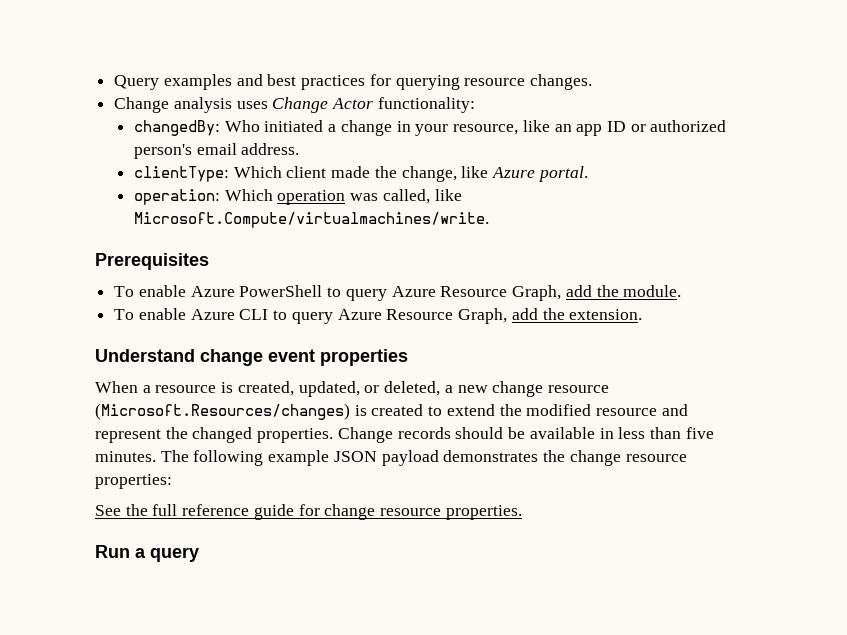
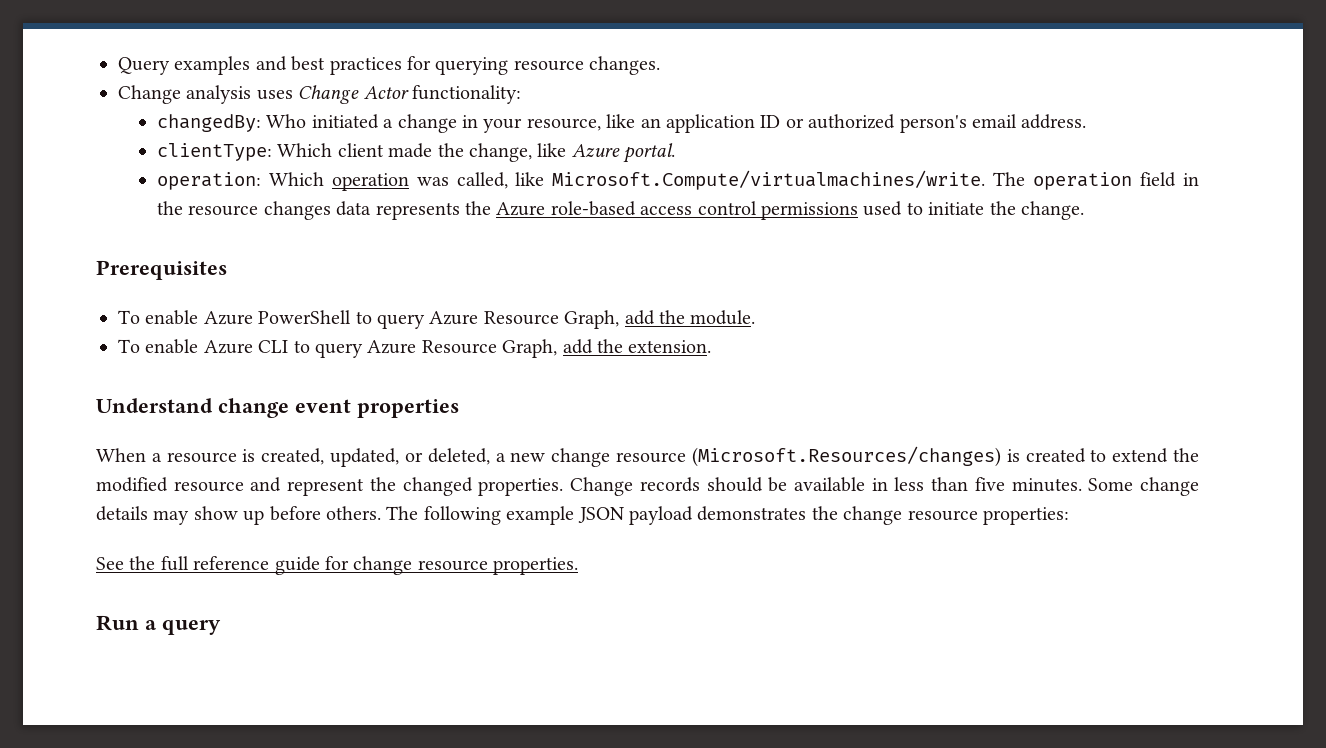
- changedBy: Who initiated a change in your resource, like an app ID or authorized person's email address.
+ changedBy: Who initiated a change in your resource, like an application ID or authorized person's email address.
- operation: Which operation was called, like Microsoft.Compute/virtualmachines/write.
+ operation: Which operation was called, like Microsoft.Compute/virtualmachines/write. The operation field in the resource changes data represents the Azure role-based access control permissions used to initiate the change.
+ Some change details may show up before others.

